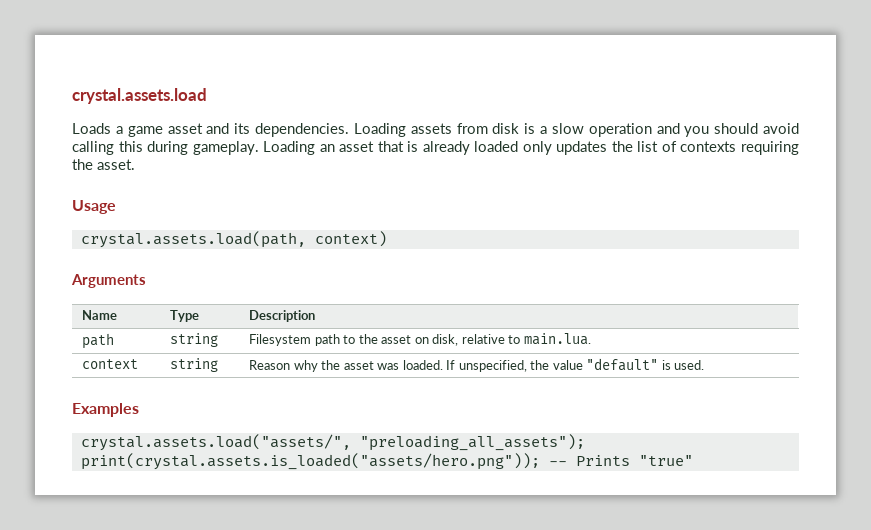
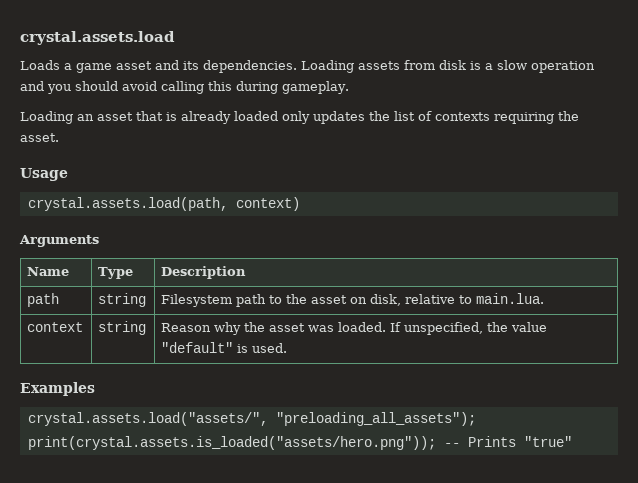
- Loading assets from disk is a slow operation and you should avoid calling this during gameplay. Loading an asset that is already loaded only updates the list of contexts requiring the asset.
+ Loading assets from disk is a slow operation and you should avoid calling this during gameplay.
+ Loading an asset that is already loaded only updates the list of contexts requiring the asset.

